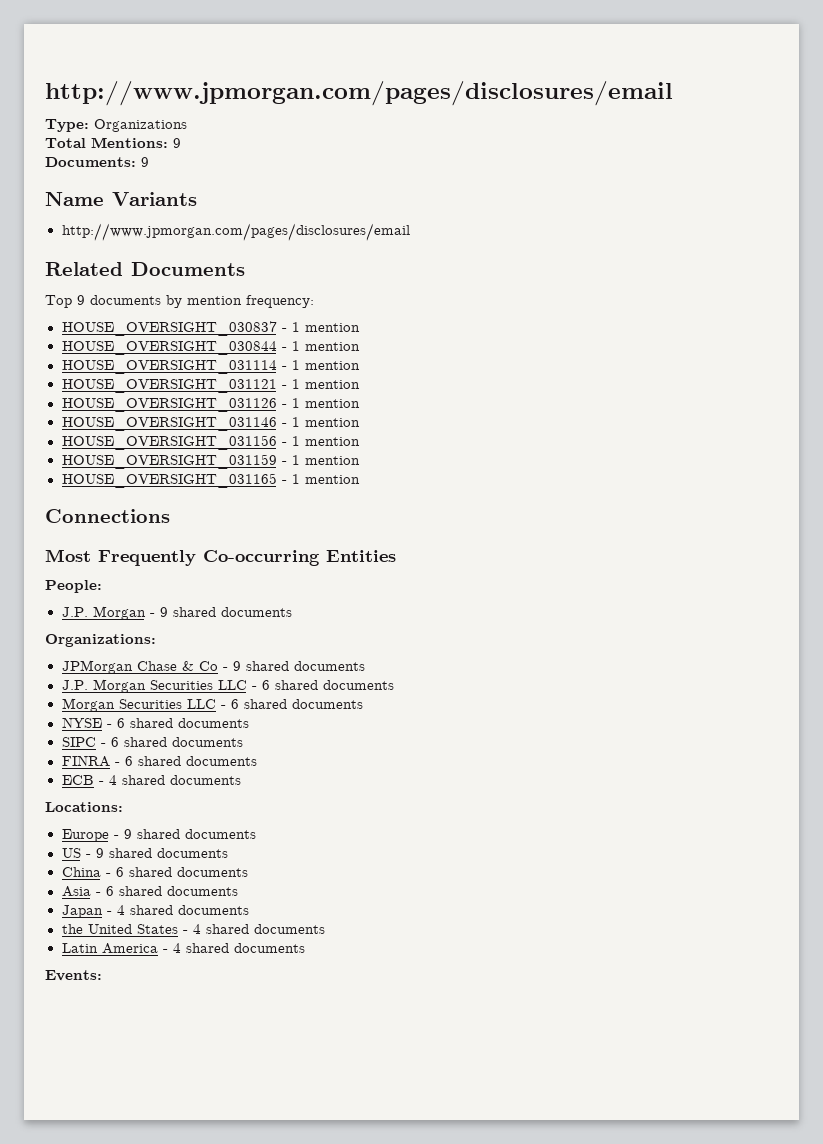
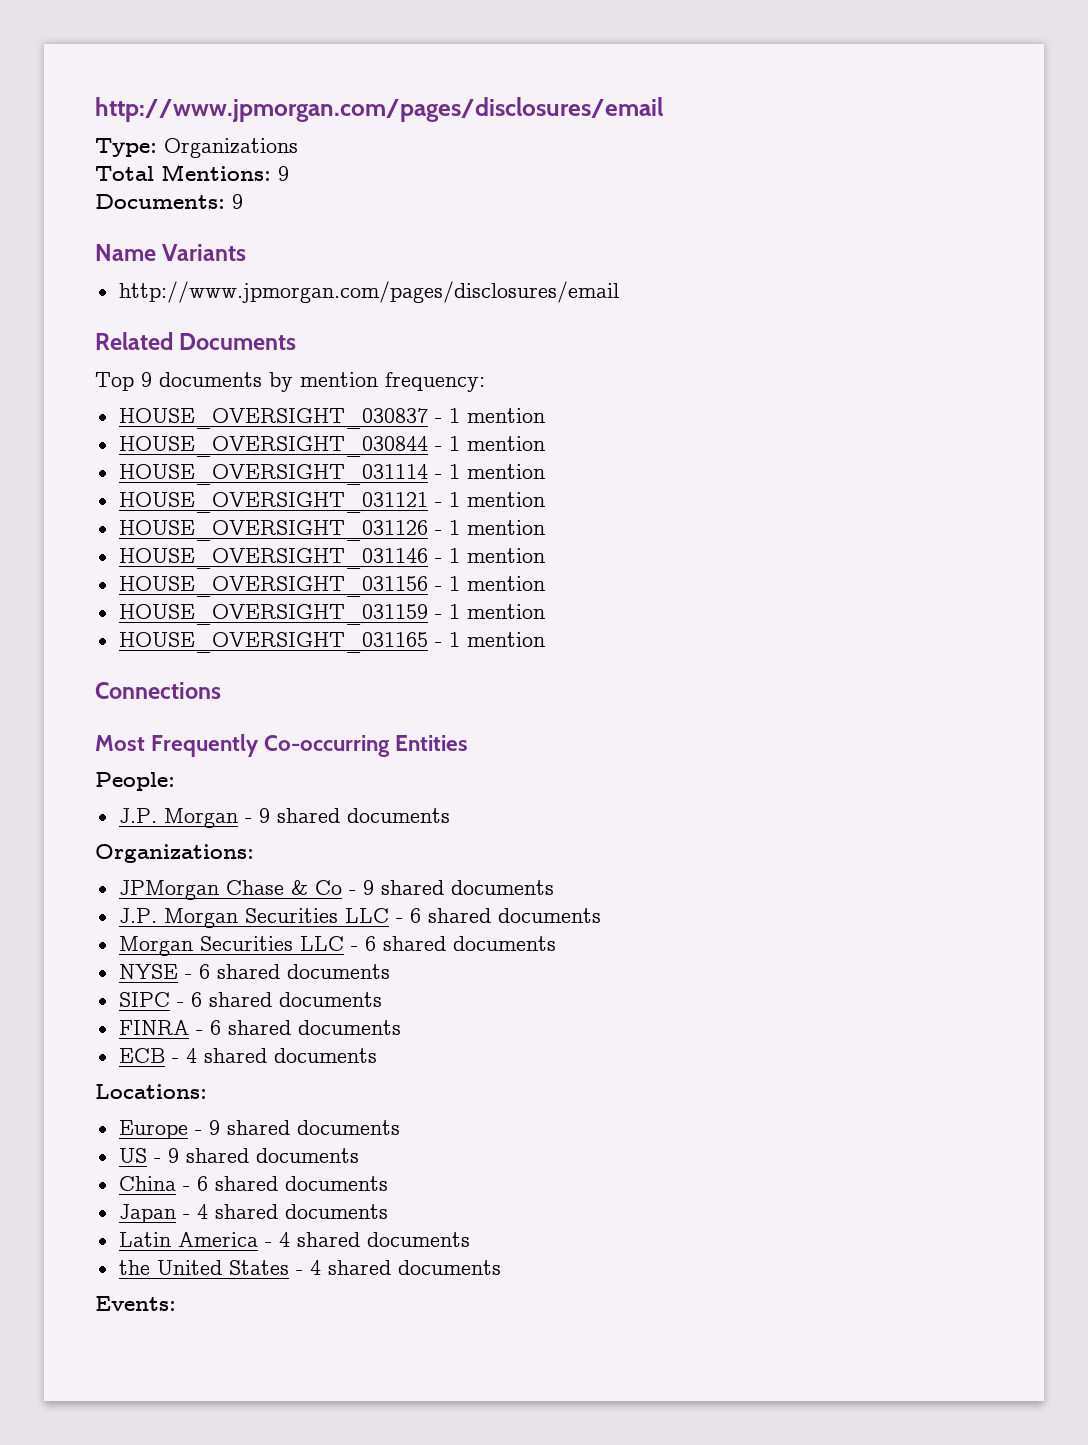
- Asia - 6 shared documents
  Japan - 4 shared documents
+ Latin America - 4 shared documents
- Latin America - 4 shared documents

